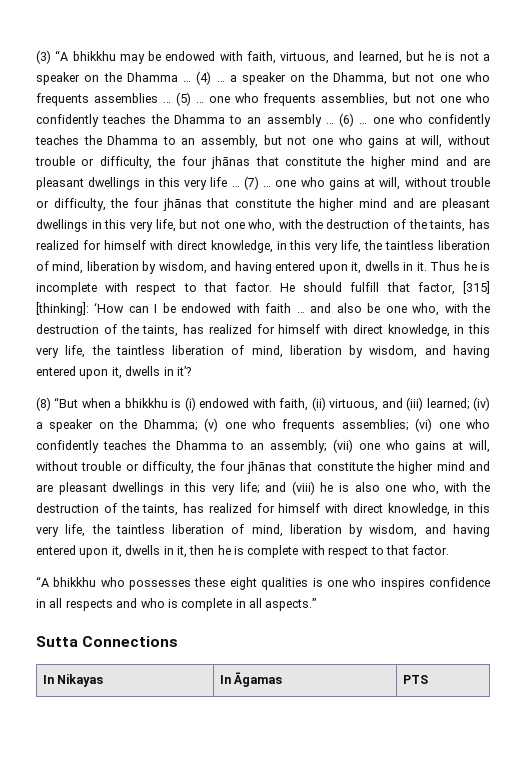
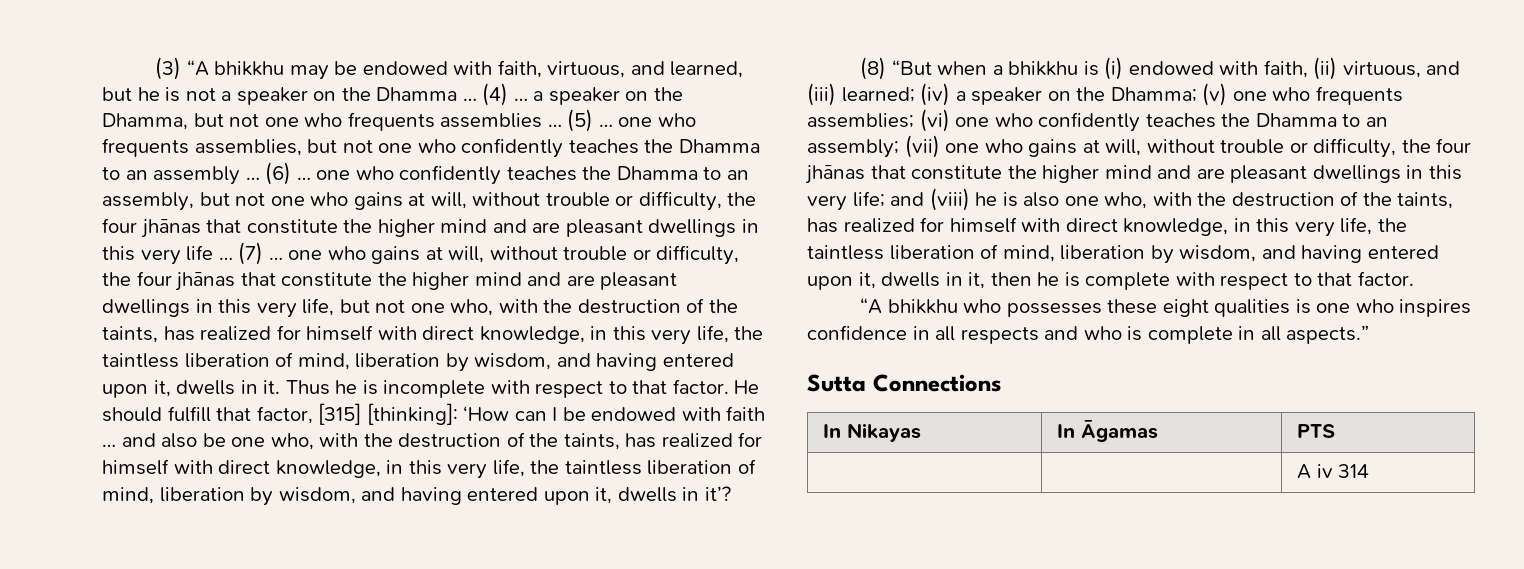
+ | | A iv 314

